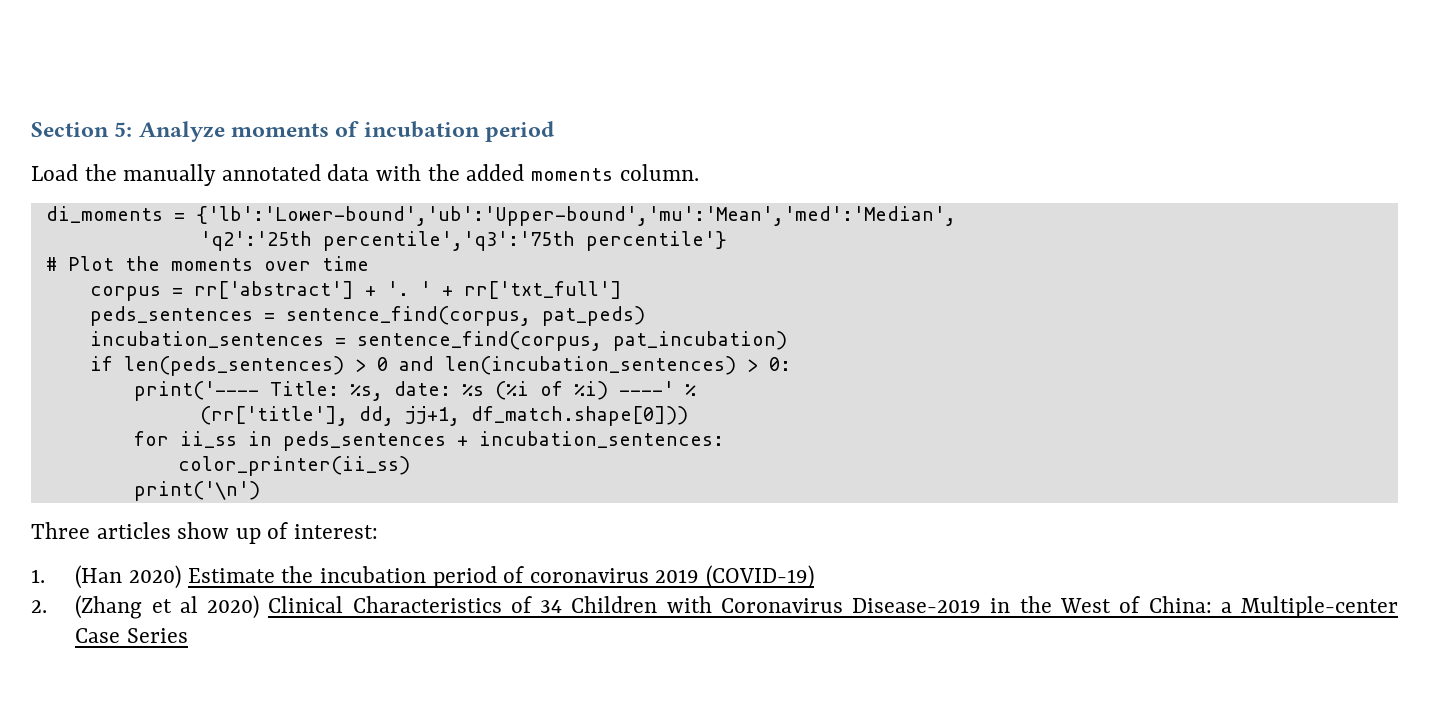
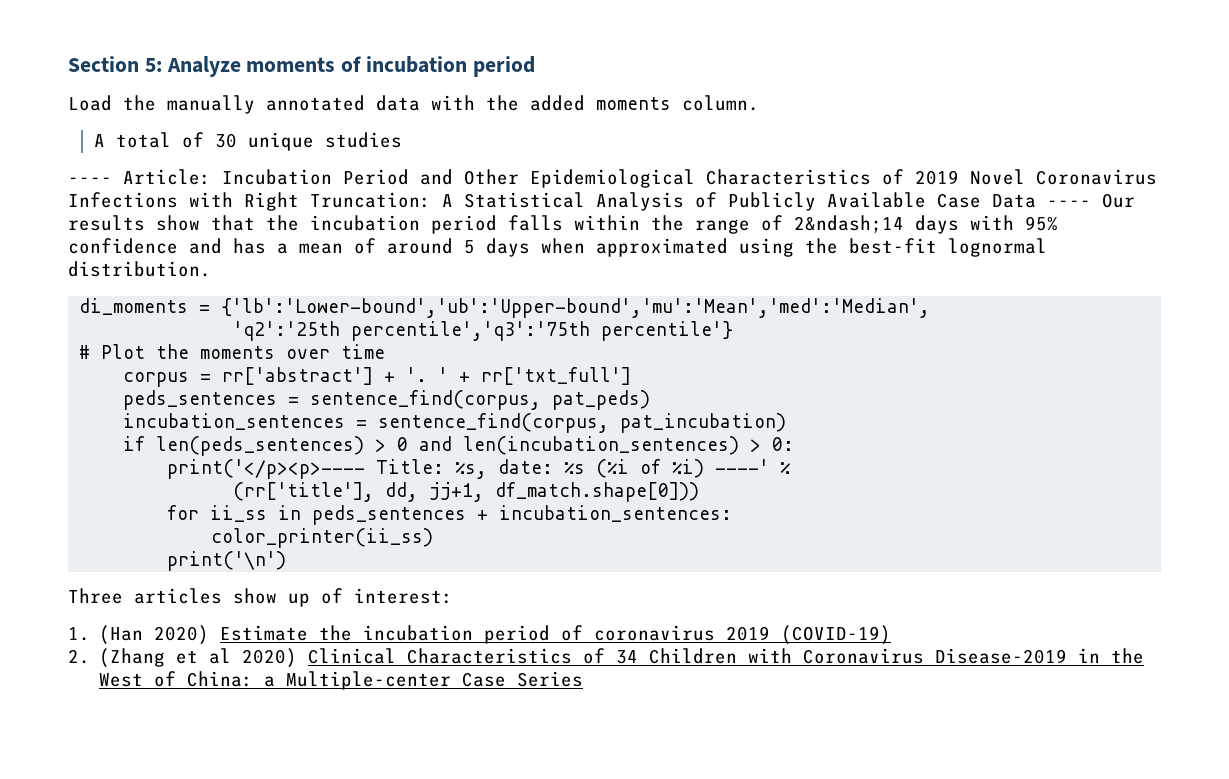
+ A total of 30 unique studies
+ ---- Article: Incubation Period and Other Epidemiological Characteristics of 2019 Novel Coronavirus Infections with Right Truncation: A Statistical Analysis of Publicly Available Case Data ---- Our results show that the incubation period falls within the range of 2&ndash;14 days with 95% confidence and has a mean of around 5 days when approximated using the best-fit lognormal distribution.
- print('---- Title: %s, date: %s (%i of %i) ----' %
+ print('</p><p>---- Title: %s, date: %s (%i of %i) ----' %

